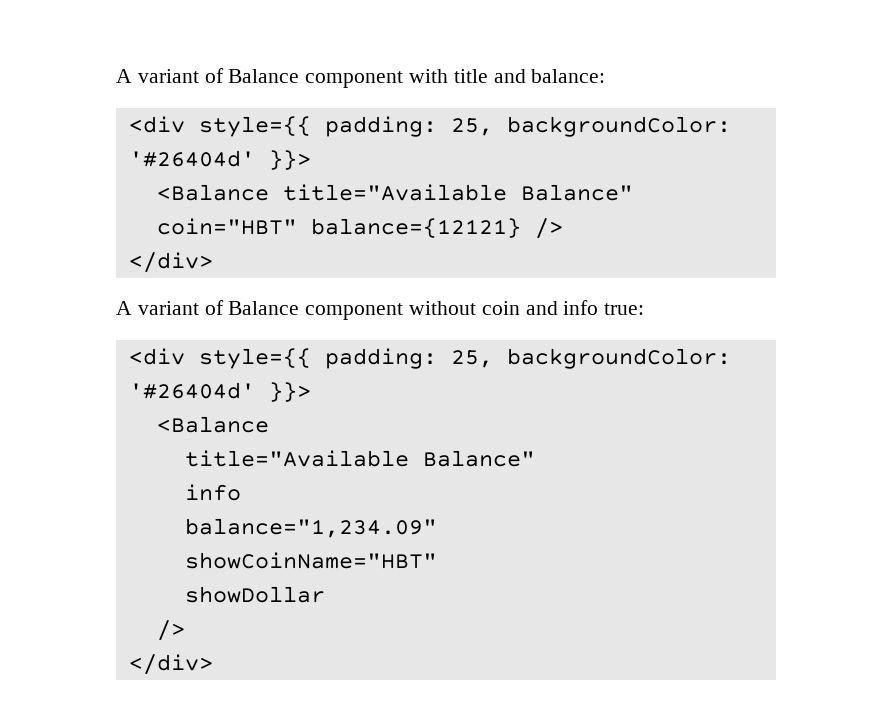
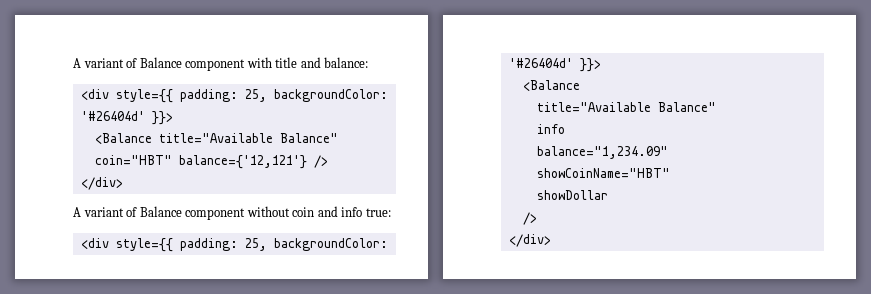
- <Balance title="Available Balance" coin="HBT" balance={12121} />
+ <Balance title="Available Balance" coin="HBT" balance={'12,121'} />

